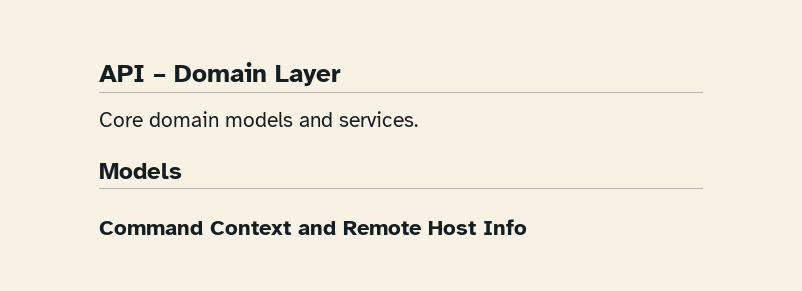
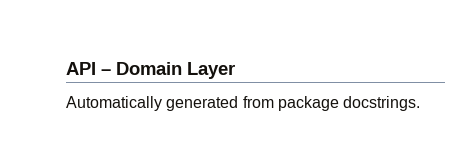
- Core domain models and services.
- Models
- Command Context and Remote Host Info
+ Automatically generated from package docstrings.

